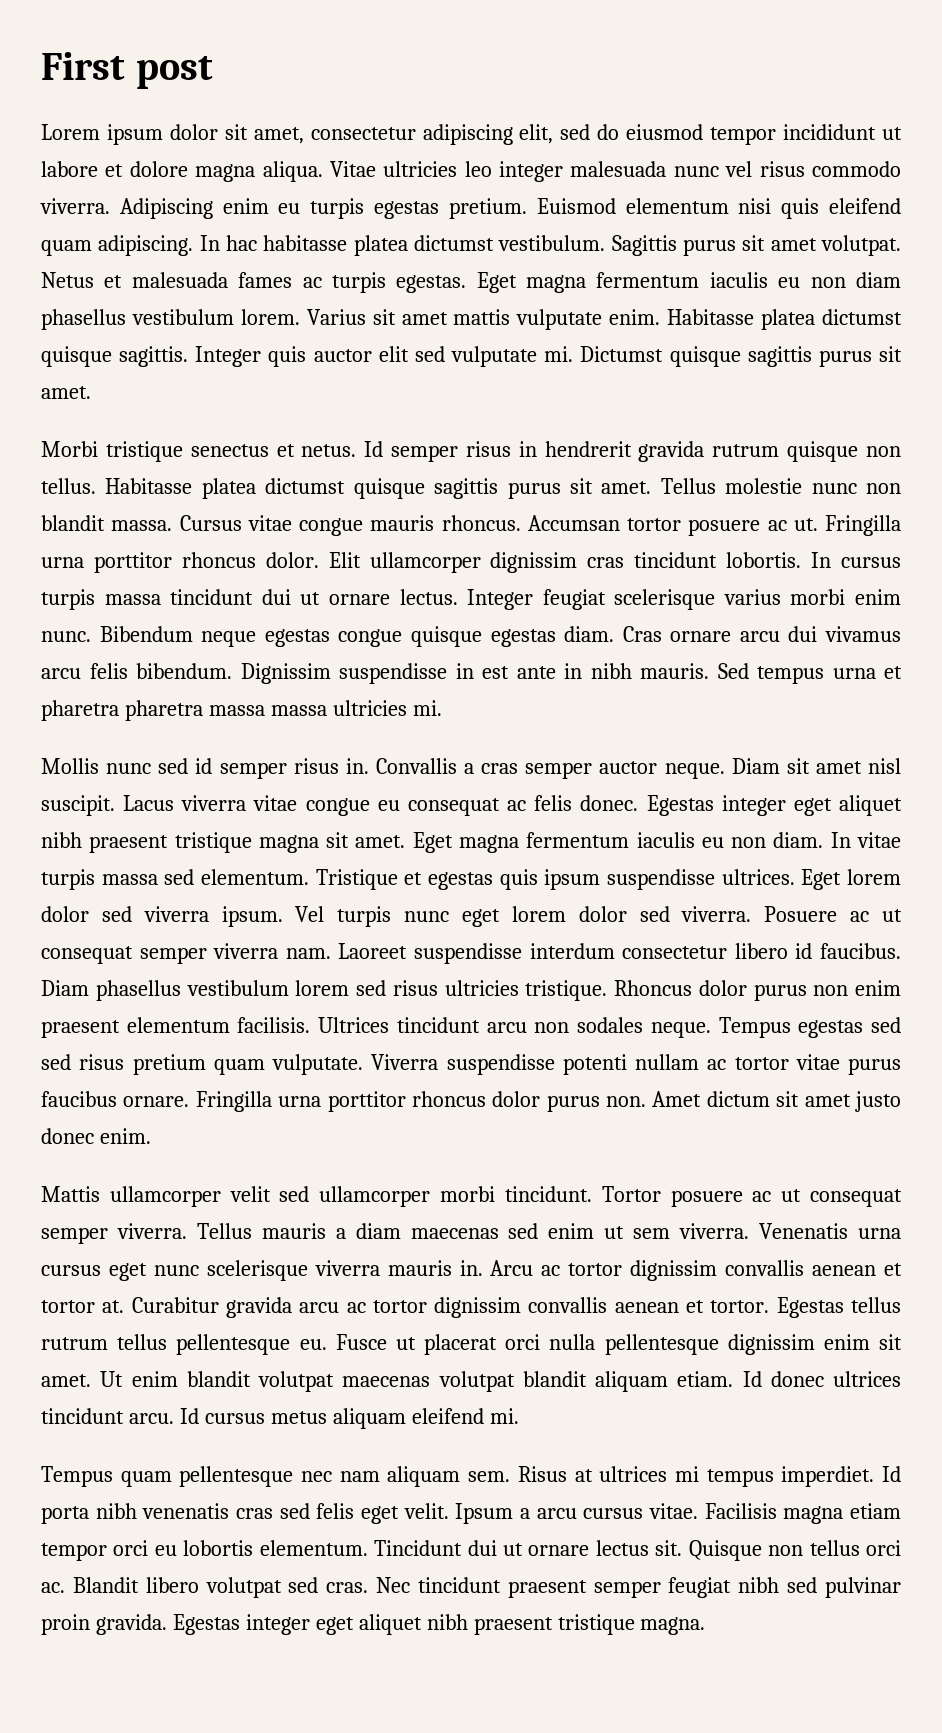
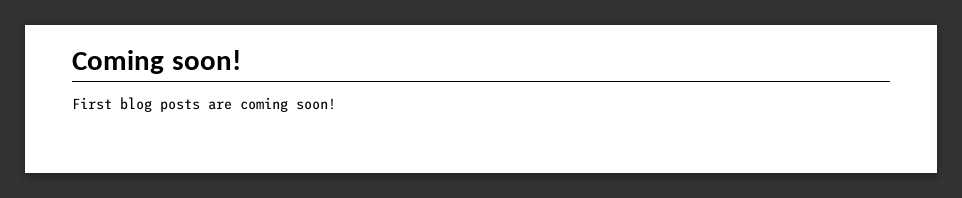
- First post
- Lorem ipsum dolor sit amet, consectetur adipiscing elit, sed do eiusmod tempor incididunt ut labore et dolore magna aliqua. Vitae ultricies leo integer malesuada nunc vel risus commodo viverra. Adipiscing enim eu turpis egestas pretium. Euismod elementum nisi quis eleifend quam adipiscing. In hac habitasse platea dictumst vestibulum. Sagittis purus sit amet volutpat. Netus et malesuada fames ac turpis egestas. Eget magna fermentum iaculis eu non diam phasellus vestibulum lorem. Varius sit amet mattis vulputate enim. Habitasse platea dictumst quisque sagittis. Integer quis auctor elit sed vulputate mi. Dictumst quisque sagittis purus sit amet.
- Morbi tristique senectus et netus. Id semper risus in hendrerit gravida rutrum quisque non tellus. Habitasse platea dictumst quisque sagittis purus sit amet. Tellus molestie nunc non blandit massa. Cursus vitae congue mauris rhoncus. Accumsan tortor posuere ac ut. Fringilla urna porttitor rhoncus dolor. Elit ullamcorper dignissim cras tincidunt lobortis. In cursus turpis massa tincidunt dui ut ornare lectus. Integer feugiat scelerisque varius morbi enim nunc. Bibendum neque egestas congue quisque egestas diam. Cras ornare arcu dui vivamus arcu felis bibendum. Dignissim suspendisse in est ante in nibh mauris. Sed tempus urna et pharetra pharetra massa massa ultricies mi.
- Mollis nunc sed id semper risus in. Convallis a cras semper auctor neque. Diam sit amet nisl suscipit. Lacus viverra vitae congue eu consequat ac felis donec. Egestas integer eget aliquet nibh praesent tristique magna sit amet. Eget magna fermentum iaculis eu non diam. In vitae turpis massa sed elementum. Tristique et egestas quis ipsum suspendisse ultrices. Eget lorem dolor sed viverra ipsum. Vel turpis nunc eget lorem dolor sed viverra. Posuere ac ut consequat semper viverra nam. Laoreet suspendisse interdum consectetur libero id faucibus. Diam phasellus vestibulum lorem sed risus ultricies tristique. Rhoncus dolor purus non enim praesent elementum facilisis. Ultrices tincidunt arcu non sodales neque. Tempus egestas sed sed risus pretium quam vulputate. Viverra suspendisse potenti nullam ac tortor vitae purus faucibus ornare. Fringilla urna porttitor rhoncus dolor purus non. Amet dictum sit amet justo donec enim.
- Mattis ullamcorper velit sed ullamcorper morbi tincidunt. Tortor posuere ac ut consequat semper viverra. Tellus mauris a diam maecenas sed enim ut sem viverra. Venenatis urna cursus eget nunc scelerisque viverra mauris in. Arcu ac tortor dignissim convallis aenean et tortor at. Curabitur gravida arcu ac tortor dignissim convallis aenean et tortor. Egestas tellus rutrum tellus pellentesque eu. Fusce ut placerat orci nulla pellentesque dignissim enim sit amet. Ut enim blandit volutpat maecenas volutpat blandit aliquam etiam. Id donec ultrices tincidunt arcu. Id cursus metus aliquam eleifend mi.
- Tempus quam pellentesque nec nam aliquam sem. Risus at ultrices mi tempus imperdiet. Id porta nibh venenatis cras sed felis eget velit. Ipsum a arcu cursus vitae. Facilisis magna etiam tempor orci eu lobortis elementum. Tincidunt dui ut ornare lectus sit. Quisque non tellus orci ac. Blandit libero volutpat sed cras. Nec tincidunt praesent semper feugiat nibh sed pulvinar proin gravida. Egestas integer eget aliquet nibh praesent tristique magna.
+ Coming soon!
+ First blog posts are coming soon!

